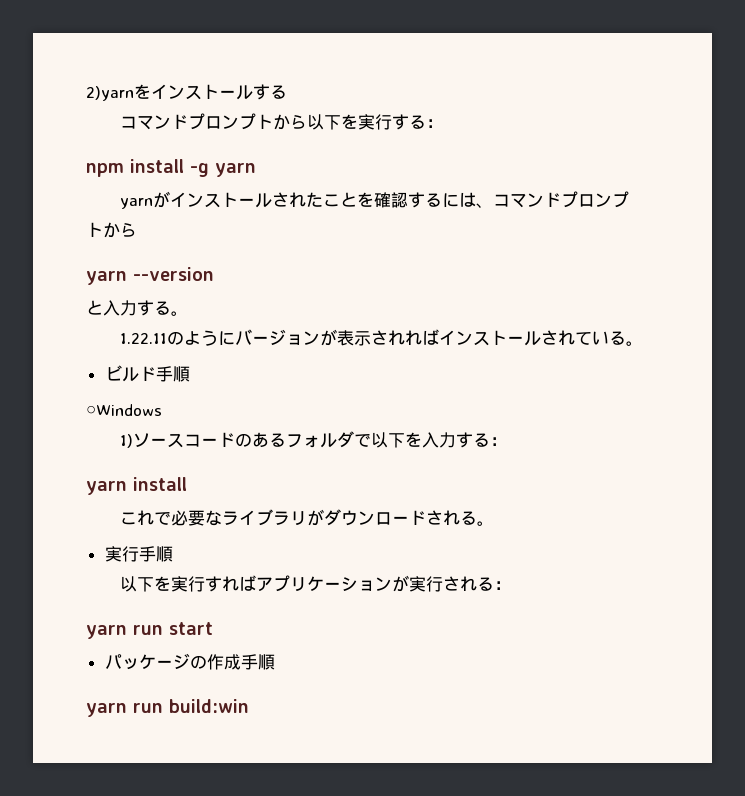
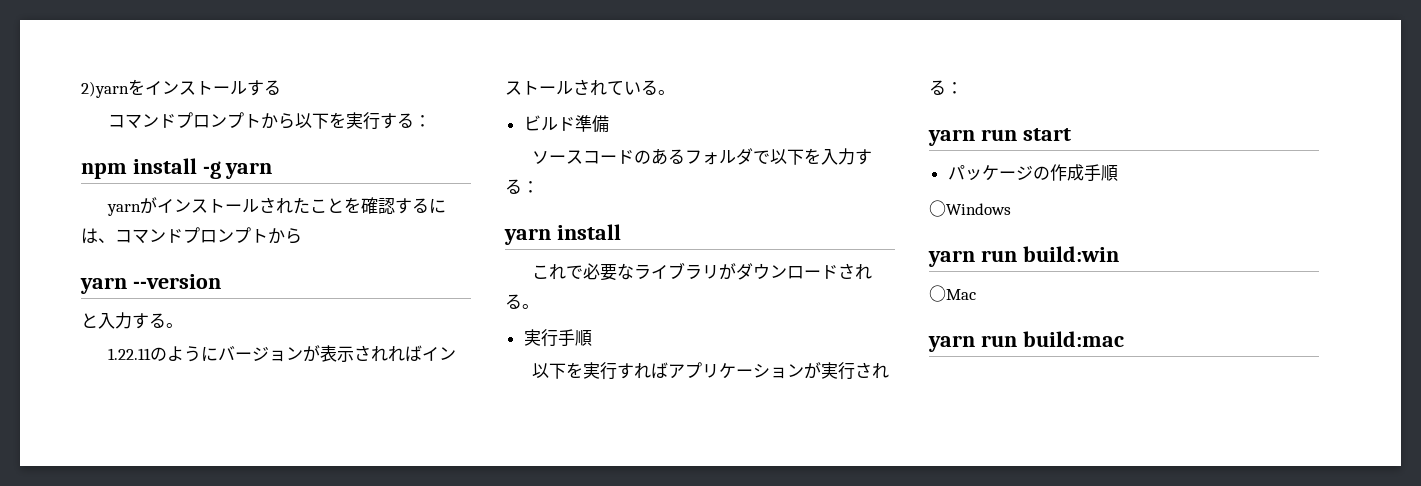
- ビルド手順
- ○Windows
- 1)ソースコードのあるフォルダで以下を入力する：
+ ビルド準備
+ ソースコードのあるフォルダで以下を入力する：
+ ○Windows
+ ○Mac
+ yarn run build:mac

